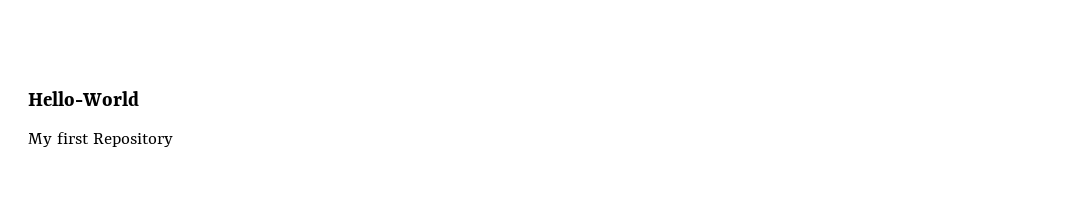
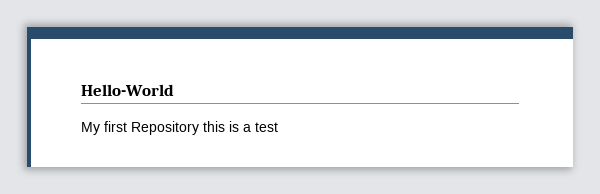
- My first Repository
+ My first Repository this is a test

